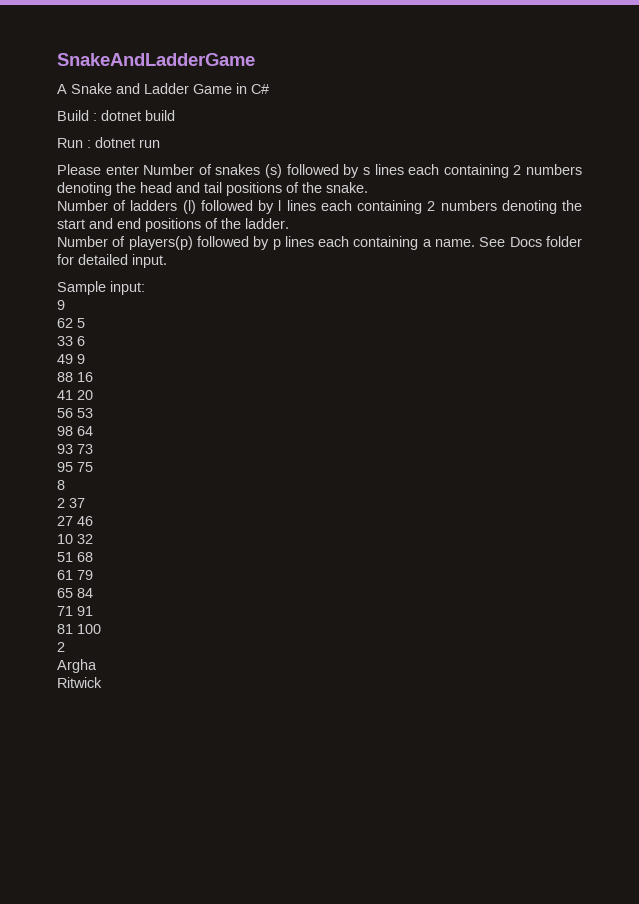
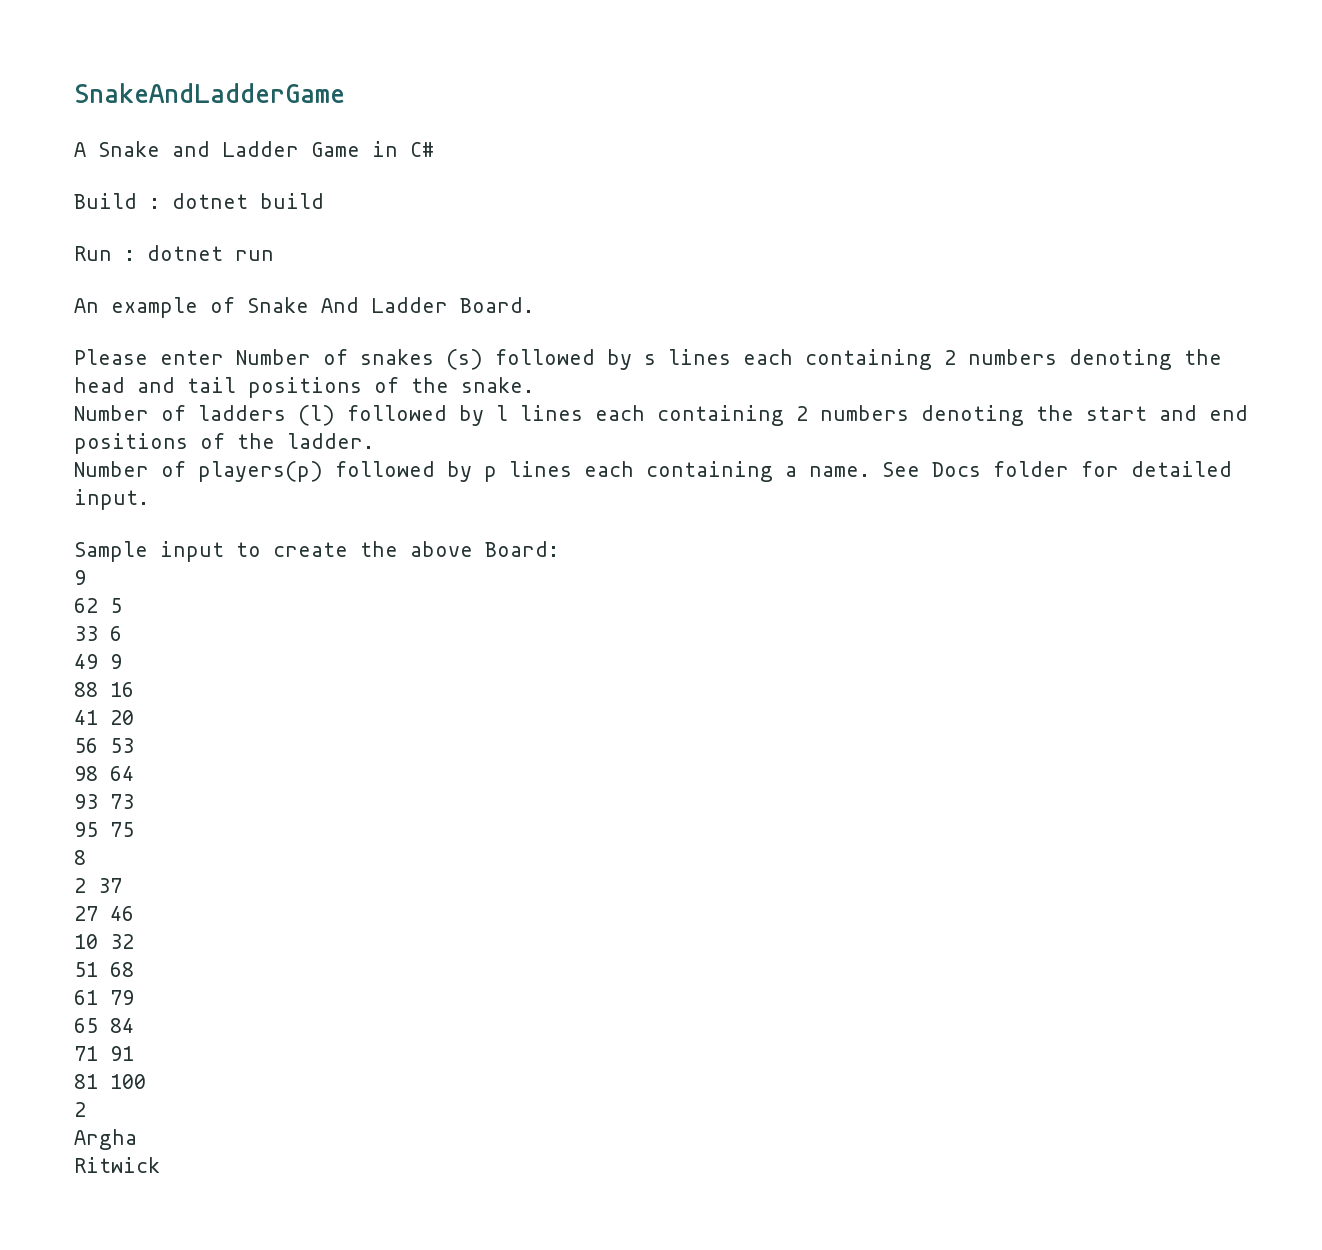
+ An example of Snake And Ladder Board.
- Sample input:
+ Sample input to create the above Board:

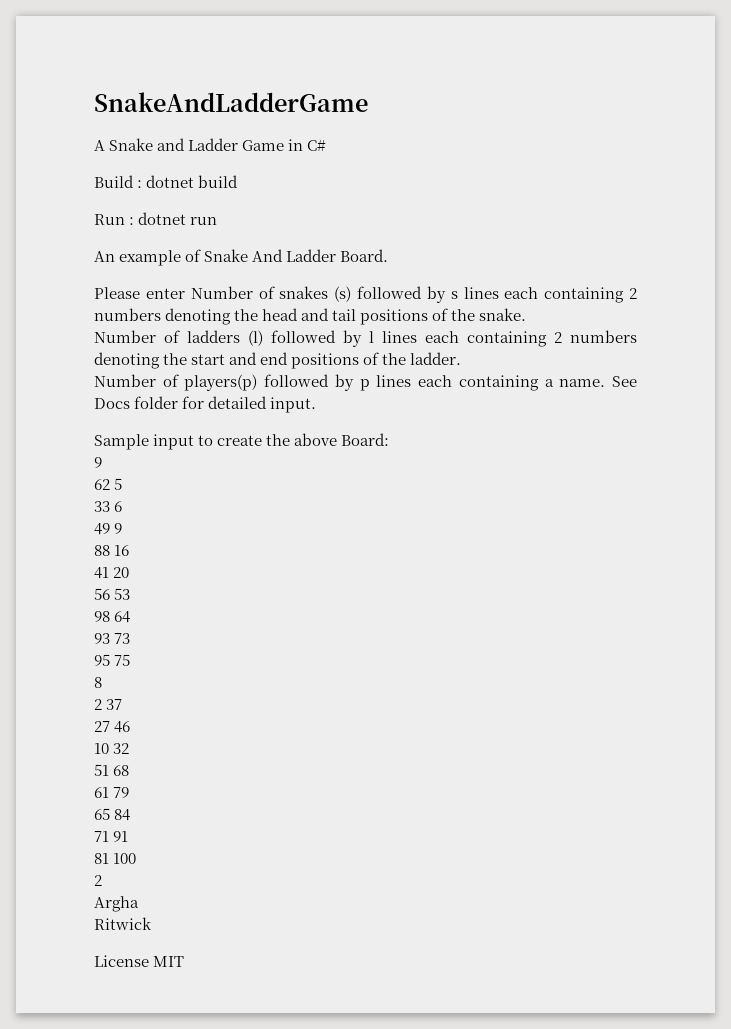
+ License MIT

